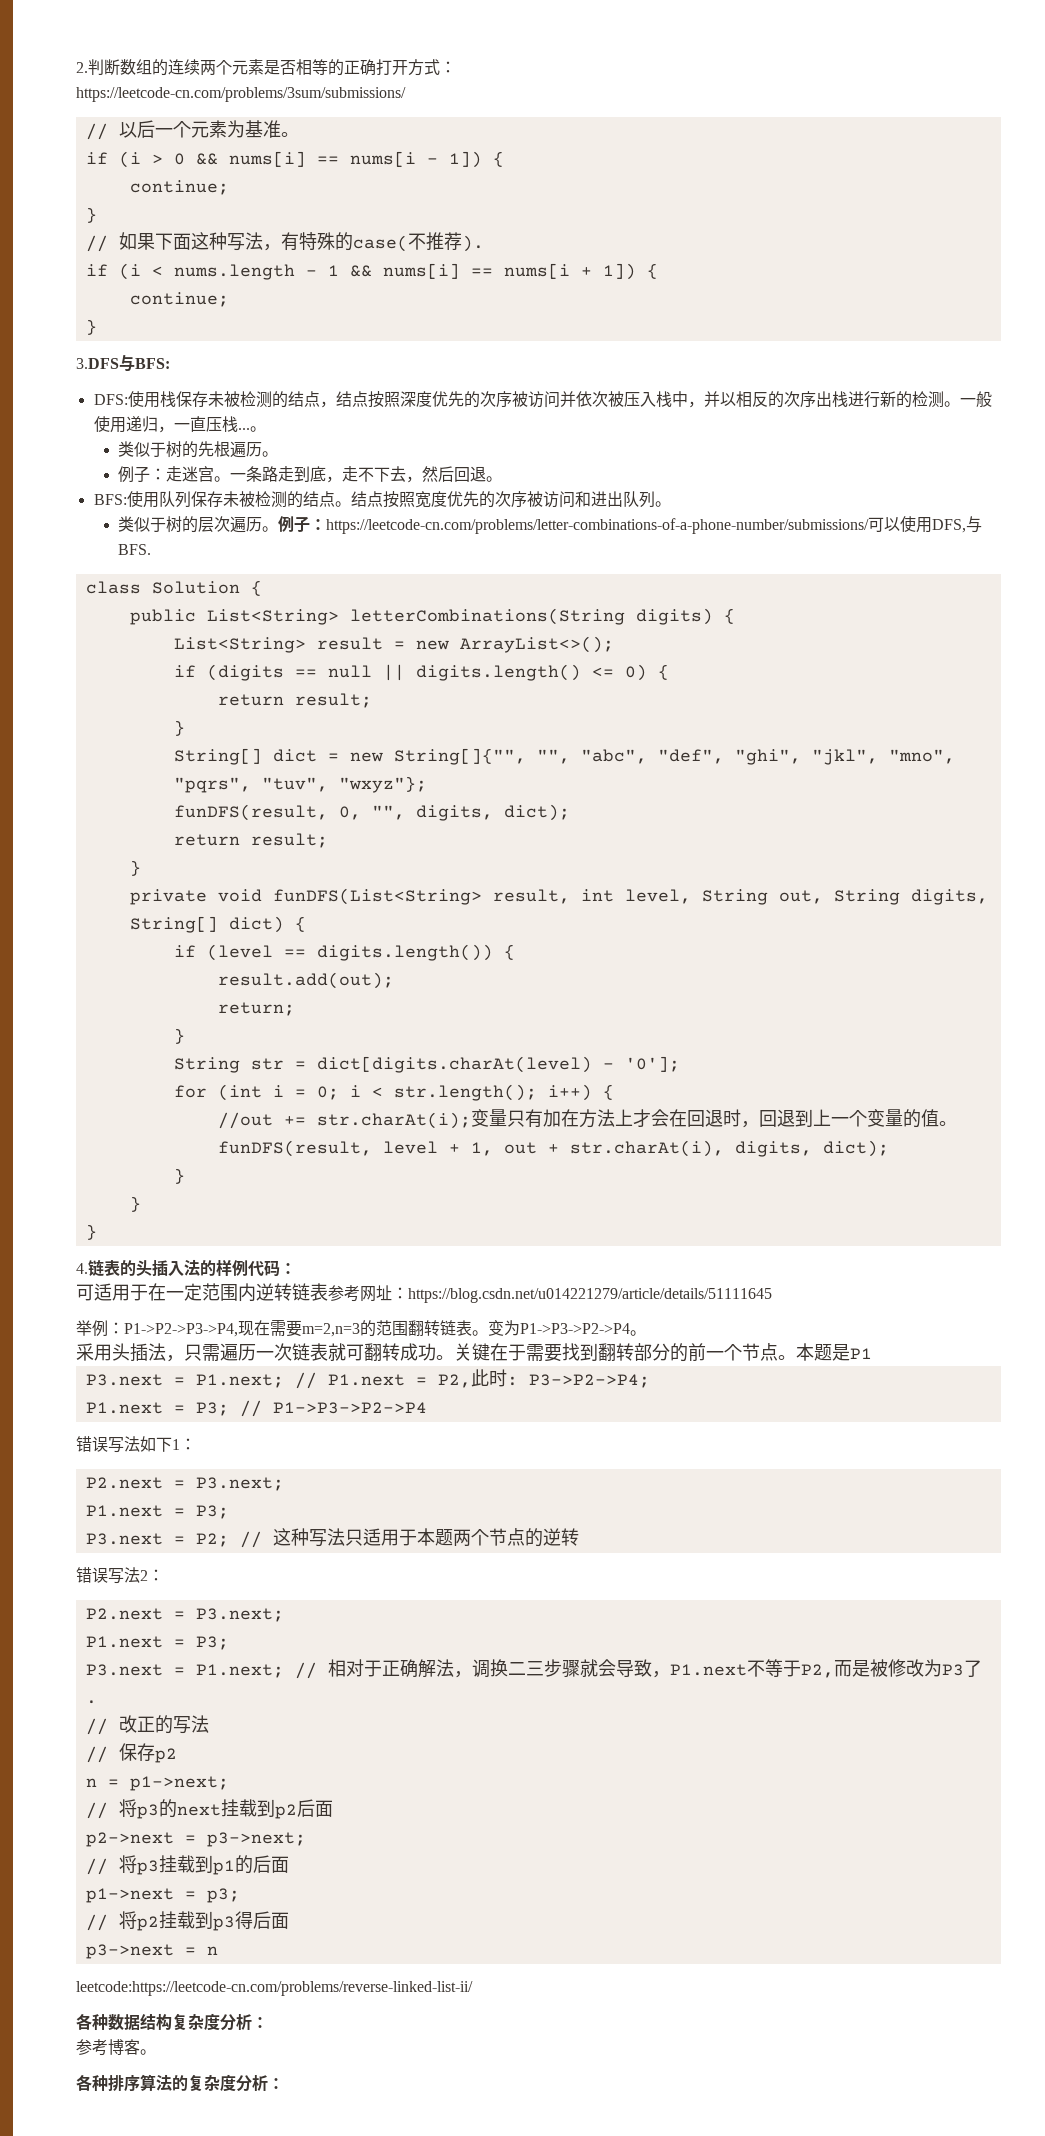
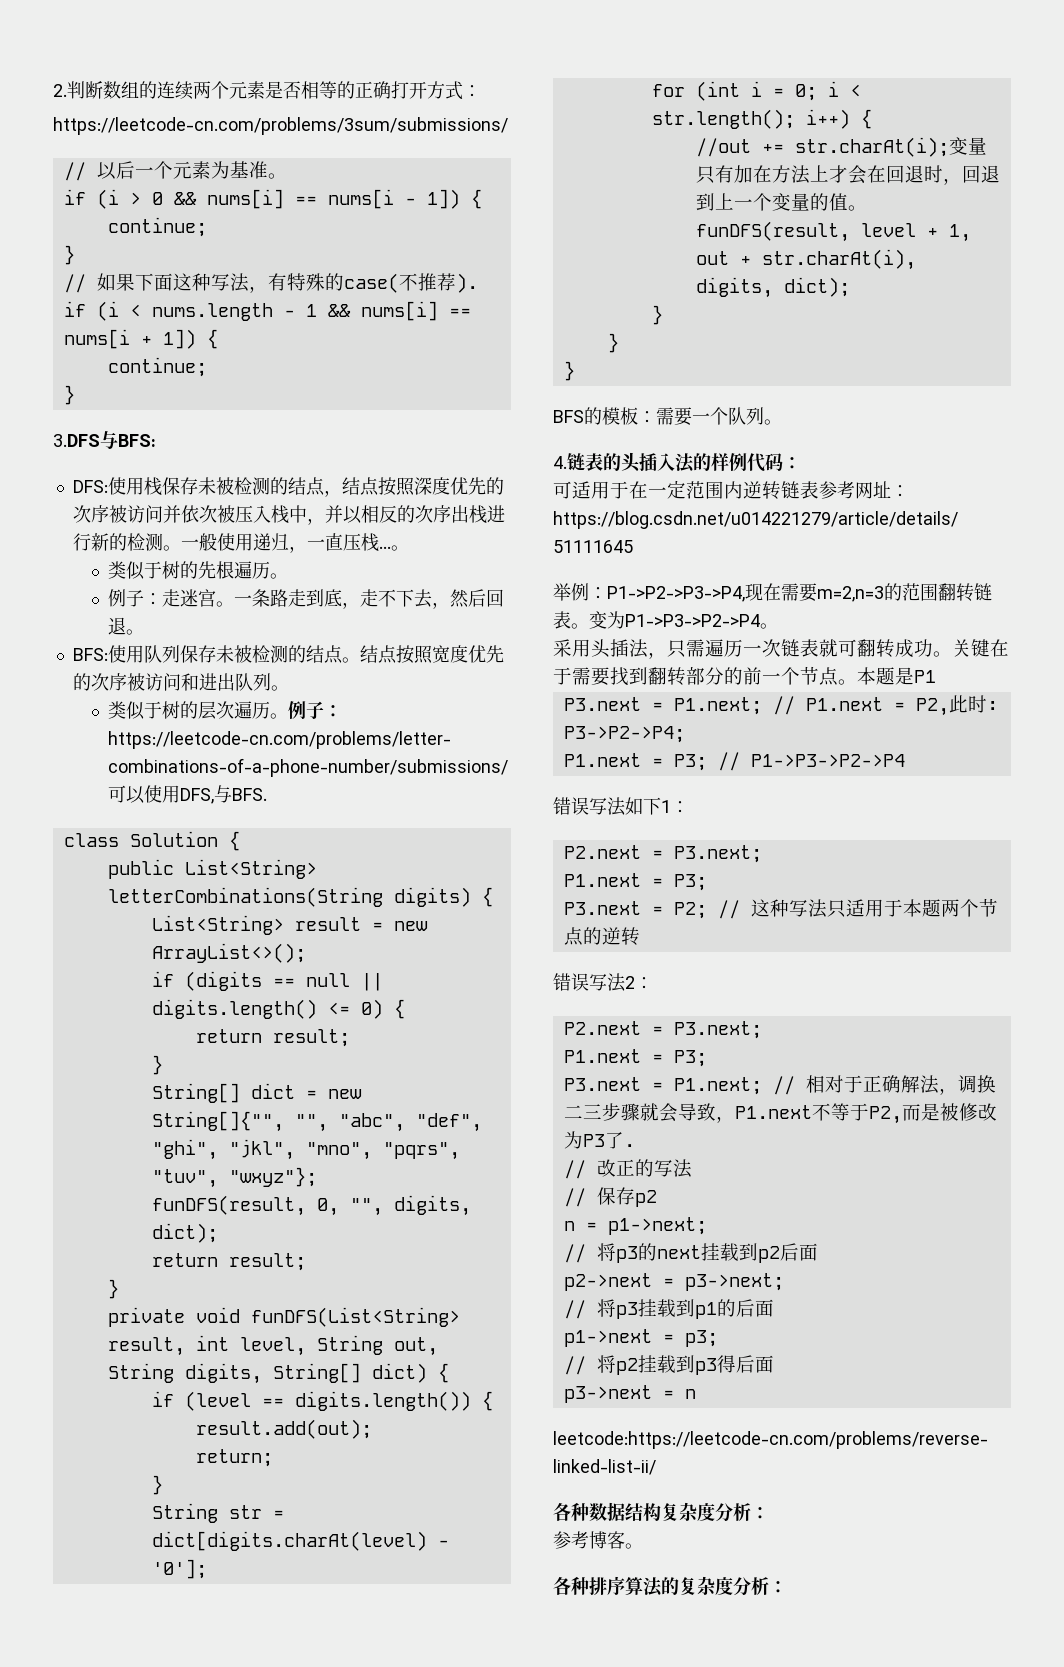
+ BFS的模板：需要一个队列。

